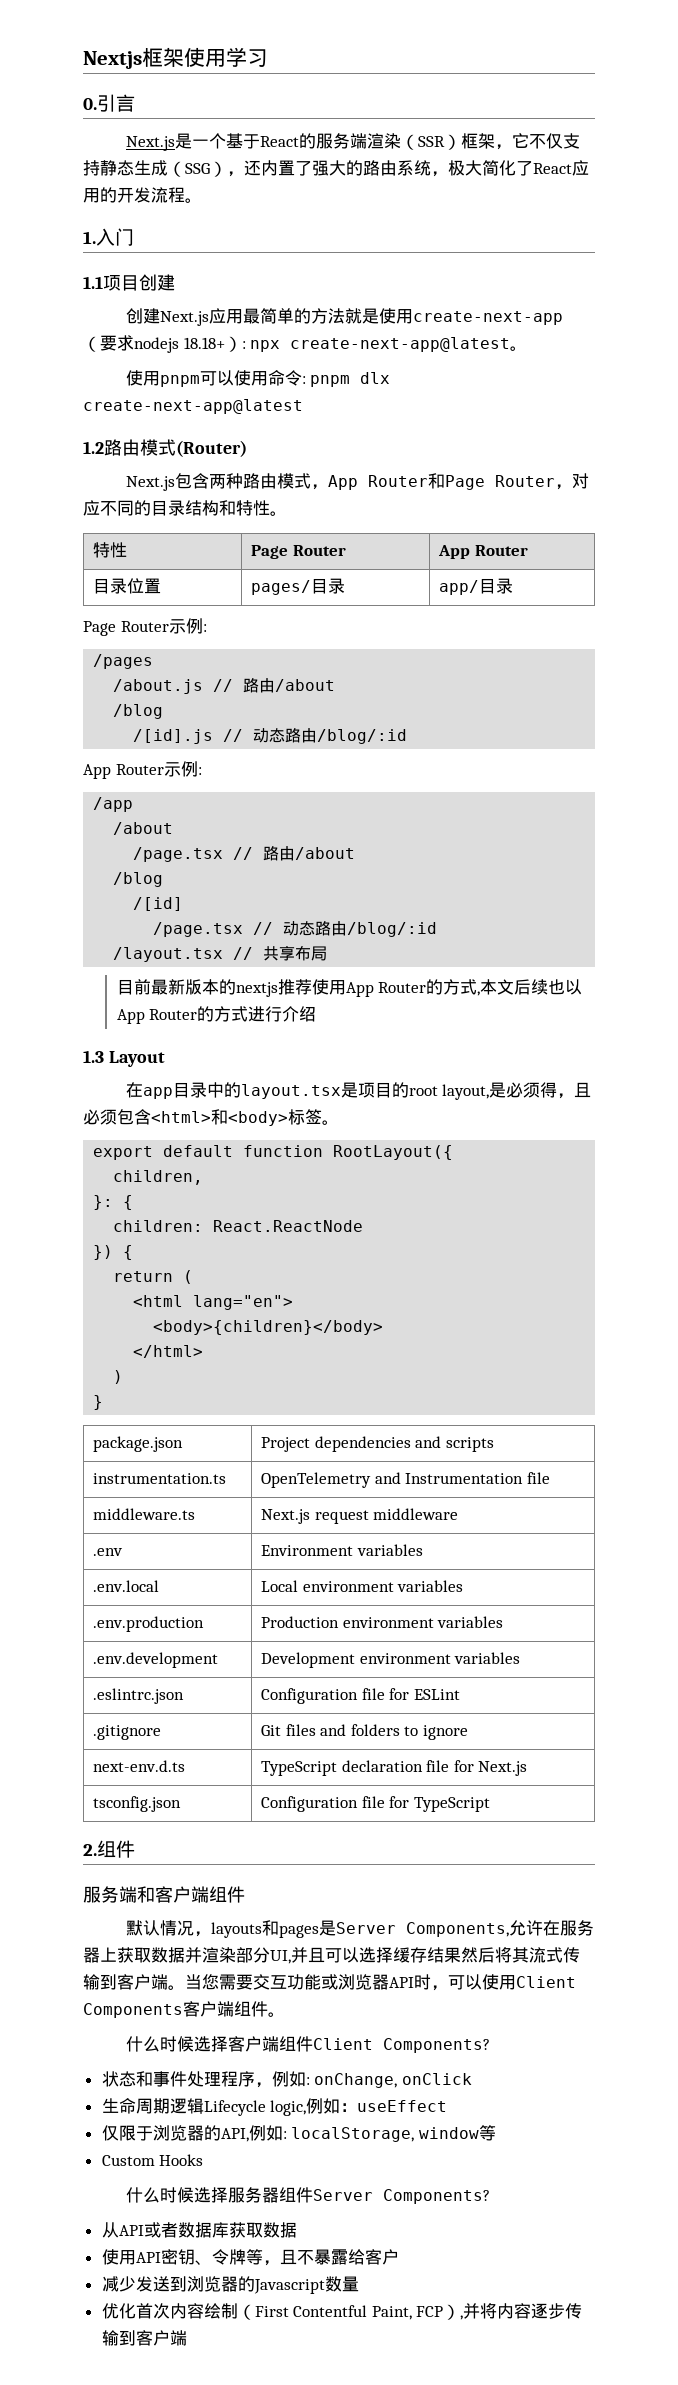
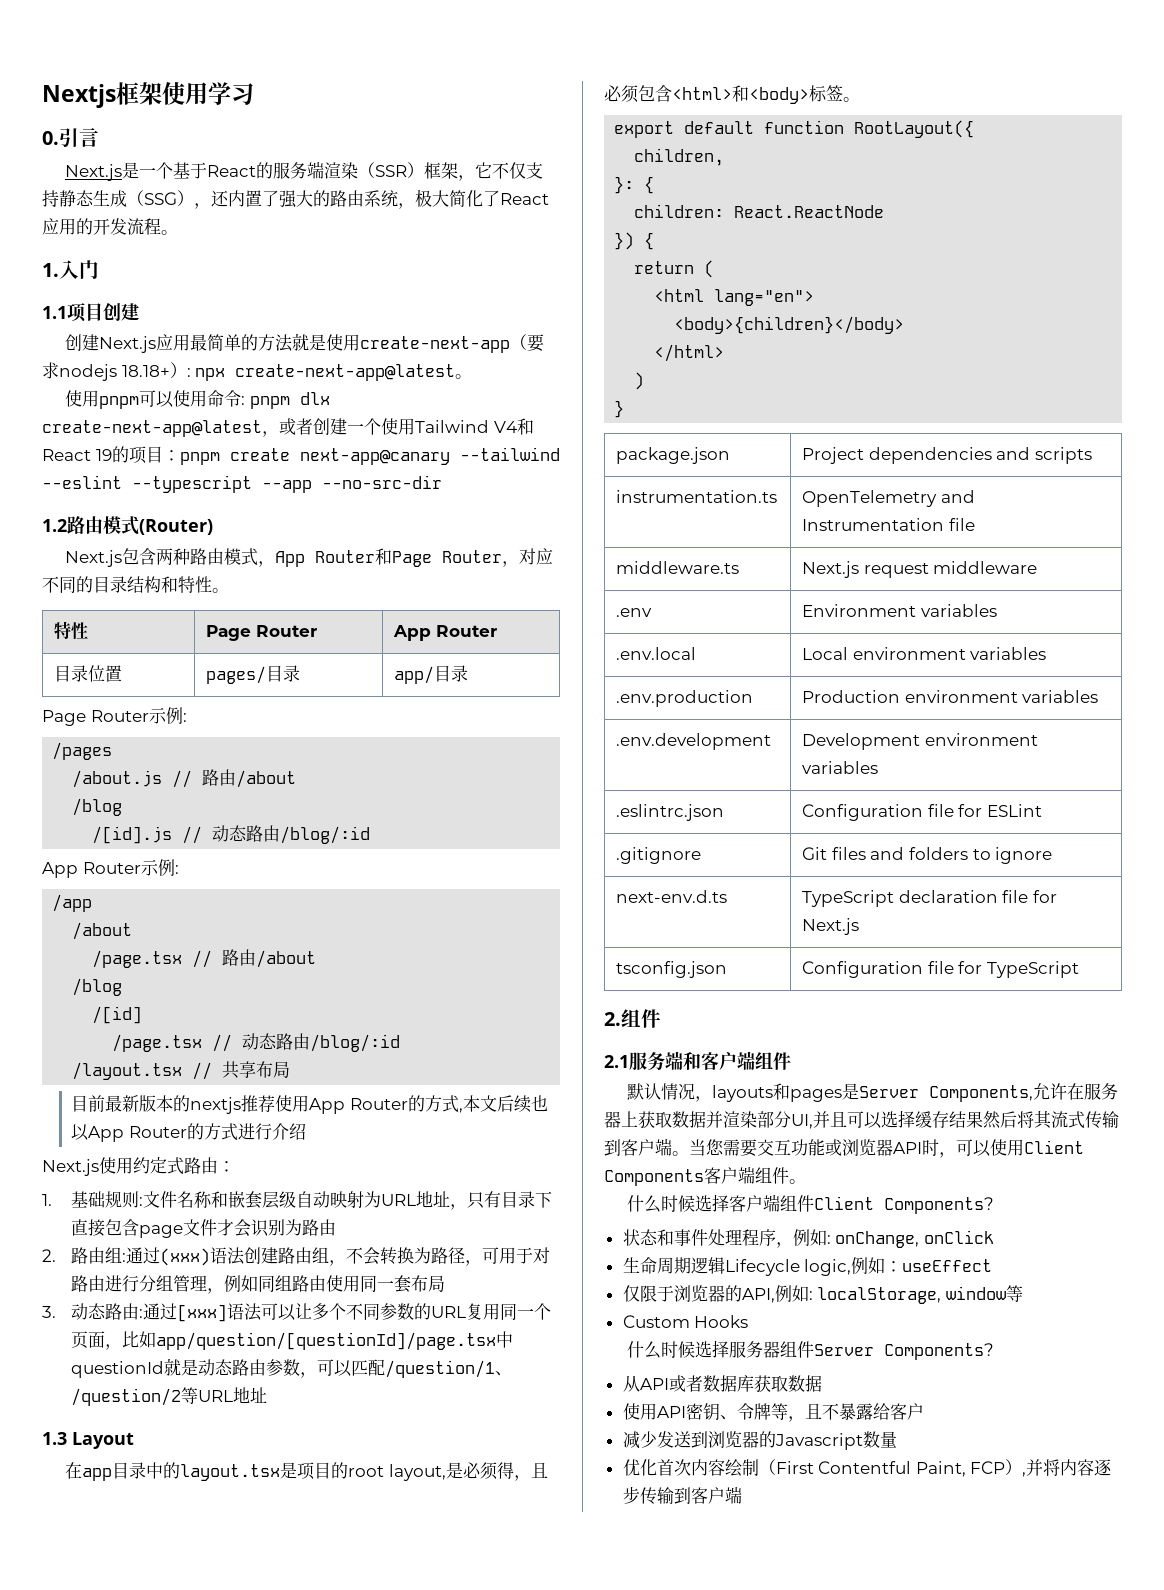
- 使用pnpm可以使用命令: pnpm dlx create-next-app@latest
+ 使用pnpm可以使用命令: pnpm dlx create-next-app@latest，或者创建一个使用Tailwind V4和React 19的项目：pnpm create next-app@canary --tailwind --eslint --typescript --app --no-src-dir
+ Next.js使用约定式路由：
+ 1.基础规则:文件名称和嵌套层级自动映射为URL地址，只有目录下直接包含page文件才会识别为路由
+ 2.路由组:通过(xxx)语法创建路由组，不会转换为路径，可用于对路由进行分组管理，例如同组路由使用同一套布局
+ 3.动态路由:通过[xxx]语法可以让多个不同参数的URL复用同一个页面，比如app/question/[questionId]/page.tsx中questionId就是动态路由参数，可以匹配/question/1、/question/2等URL地址
- 服务端和客户端组件
+ 2.1服务端和客户端组件

